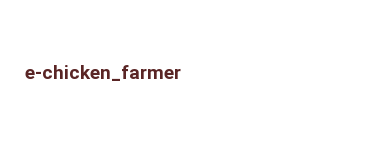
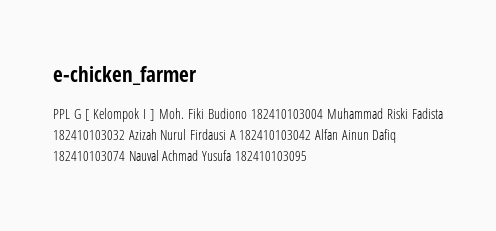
+ PPL G [ Kelompok I ] Moh. Fiki Budiono 182410103004 Muhammad Riski Fadista 182410103032 Azizah Nurul Firdausi A 182410103042 Alfan Ainun Dafiq 182410103074 Nauval Achmad Yusufa 182410103095

